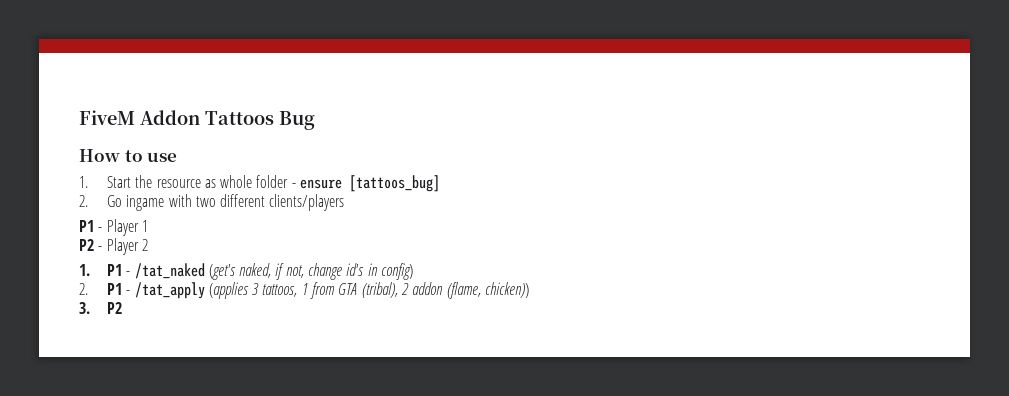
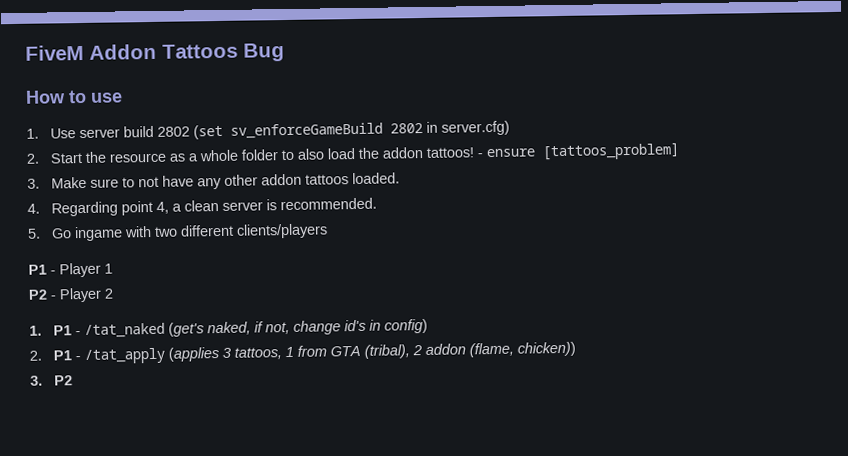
- 1. Start the resource as whole folder - ensure [tattoos_bug]
- 2. Go ingame with two different clients/players
+ 1. Use server build 2802 (set sv_enforceGameBuild 2802 in server.cfg)
+ 2. Start the resource as a whole folder to also load the addon tattoos! - ensure [tattoos_problem]
+ 3. Make sure to not have any other addon tattoos loaded.
+ 4. Regarding point 4, a clean server is recommended.
+ 5. Go ingame with two different clients/players

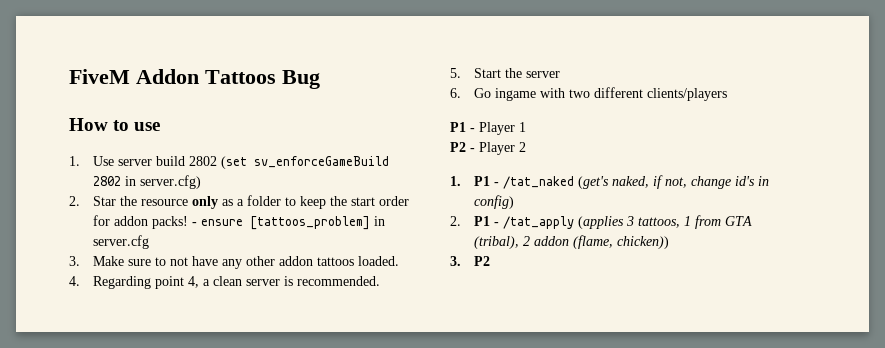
- 2. Start the resource as a whole folder to also load the addon tattoos!
+ 2. Star the resource only as a folder to keep the start order for addon packs!
- - ensure [tattoos_problem]
+ - ensure [tattoos_problem] in server.cfg
- 5. Go ingame with two different clients/players
+ 5. Start the server
+ 6. Go ingame with two different clients/players

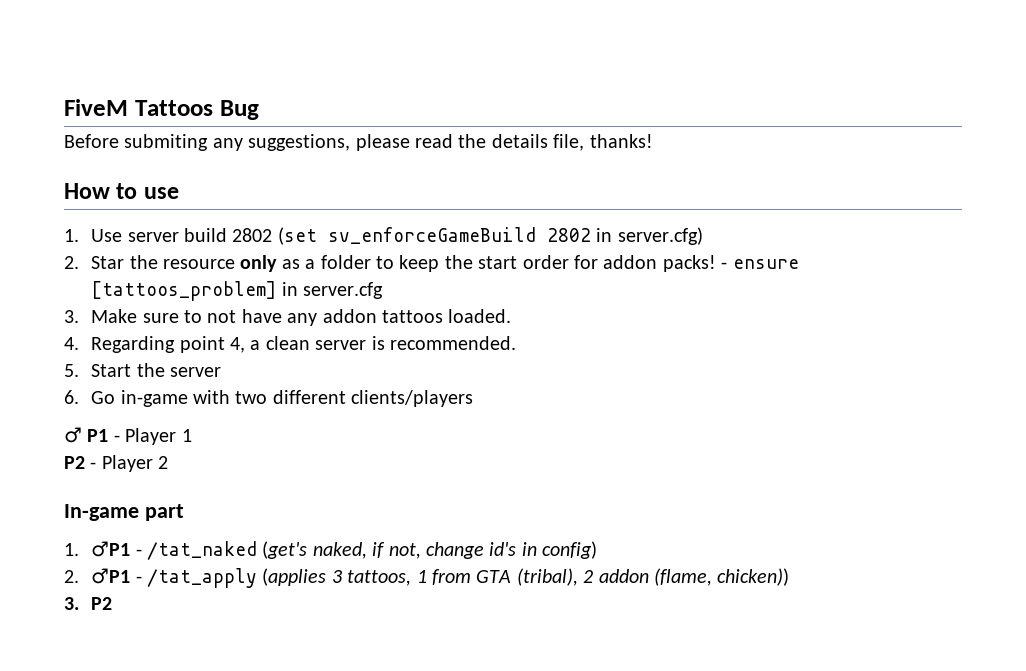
- FiveM Addon Tattoos Bug
+ FiveM Tattoos Bug
+ Before submiting any suggestions, please read the details file, thanks!
- 3. Make sure to not have any other addon tattoos loaded.
+ 3. Make sure to not have any addon tattoos loaded.
- 6. Go ingame with two different clients/players
+ 6. Go in-game with two different clients/players
- P1 - Player 1
+ ♂ P1 - Player 1
- 1. P1 - /tat_naked (get's naked, if not, change id's in config)
+ In-game part
+ 1. ♂P1 - /tat_naked (get's naked, if not, change id's in config)
- 2. P1 - /tat_apply (applies 3 tattoos, 1 from GTA (tribal), 2 addon (flame, chicken))
+ 2. ♂P1 - /tat_apply (applies 3 tattoos, 1 from GTA (tribal), 2 addon (flame, chicken))

